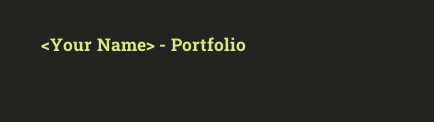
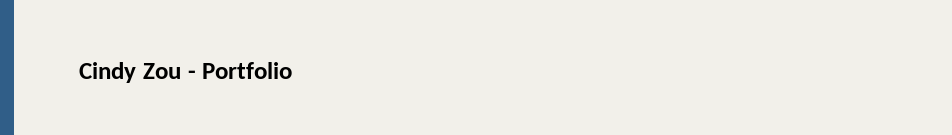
- <Your Name> - Portfolio
+ Cindy Zou - Portfolio

